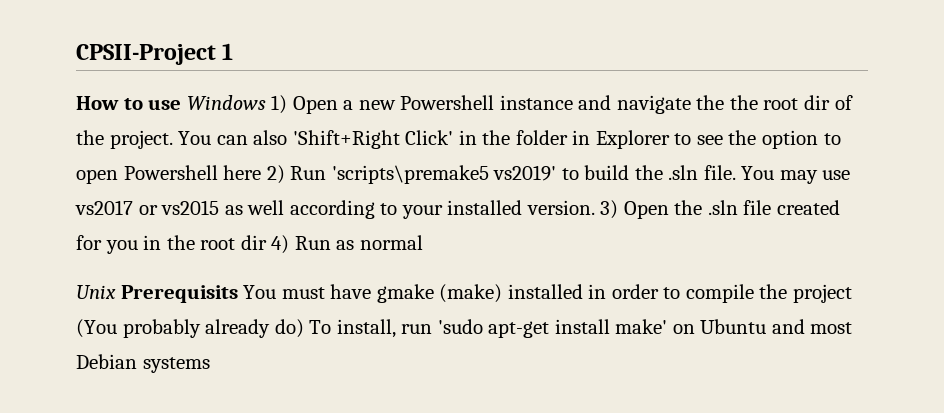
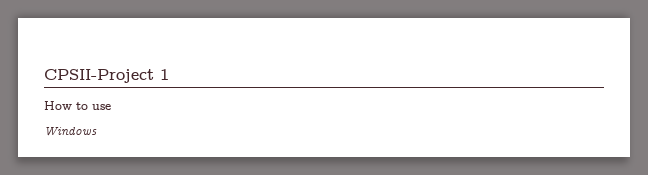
- How to use Windows 1) Open a new Powershell instance and navigate the the root dir of the project. You can also 'Shift+Right Click' in the folder in Explorer to see the option to open Powershell here 2) Run 'scripts\premake5 vs2019' to build the .sln file. You may use vs2017 or vs2015 as well according to your installed version. 3) Open the .sln file created for you in the root dir 4) Run as normal
- Unix Prerequisits You must have gmake (make) installed in order to compile the project (You probably already do) To install, run 'sudo apt-get install make' on Ubuntu and most Debian systems
+ How to use
+ Windows

